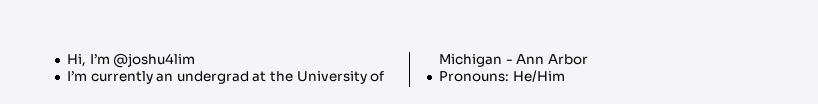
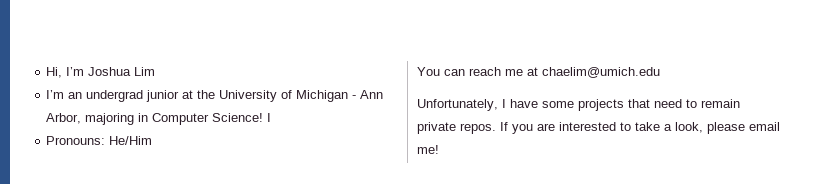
- Hi, I’m @joshu4lim
- I’m currently an undergrad at the University of Michigan - Ann Arbor
+ Hi, I’m Joshua Lim
+ I’m an undergrad junior at the University of Michigan - Ann Arbor, majoring in Computer Science! I
  Pronouns: He/Him
+ You can reach me at chaelim@umich.edu
+ Unfortunately, I have some projects that need to remain private repos. If you are interested to take a look, please email me!

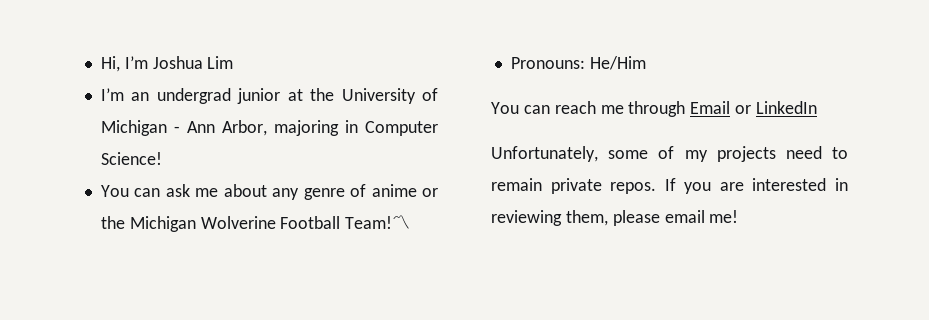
- I’m an undergrad junior at the University of Michigan - Ann Arbor, majoring in Computer Science! I
+ I’m an undergrad junior at the University of Michigan - Ann Arbor, majoring in Computer Science!
+ You can ask me about any genre of anime or the Michigan Wolverine Football Team!〽
- You can reach me at chaelim@umich.edu
- Unfortunately, I have some projects that need to remain private repos.
+ You can reach me through Email or LinkedIn
+ Unfortunately, some of my projects need to remain private repos.
- If you are interested to take a look, please email me!
+ If you are interested in reviewing them, please email me!

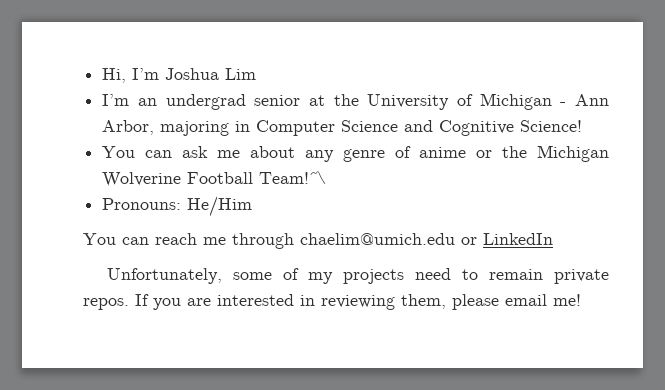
- I’m an undergrad junior at the University of Michigan - Ann Arbor, majoring in Computer Science!
+ I’m an undergrad senior at the University of Michigan - Ann Arbor, majoring in Computer Science and Cognitive Science!
- You can reach me through Email or LinkedIn
+ You can reach me through chaelim@umich.edu or LinkedIn

